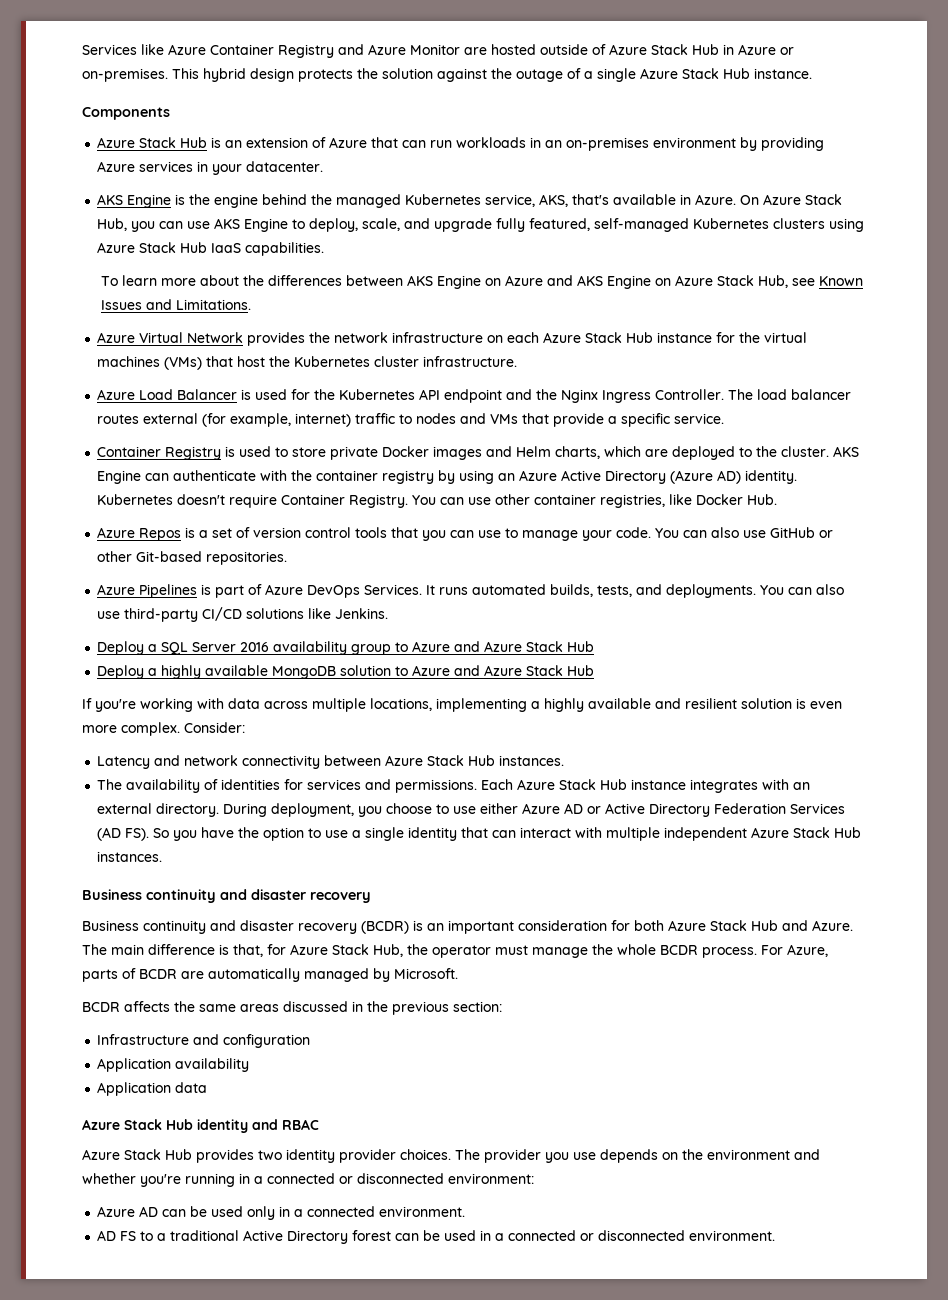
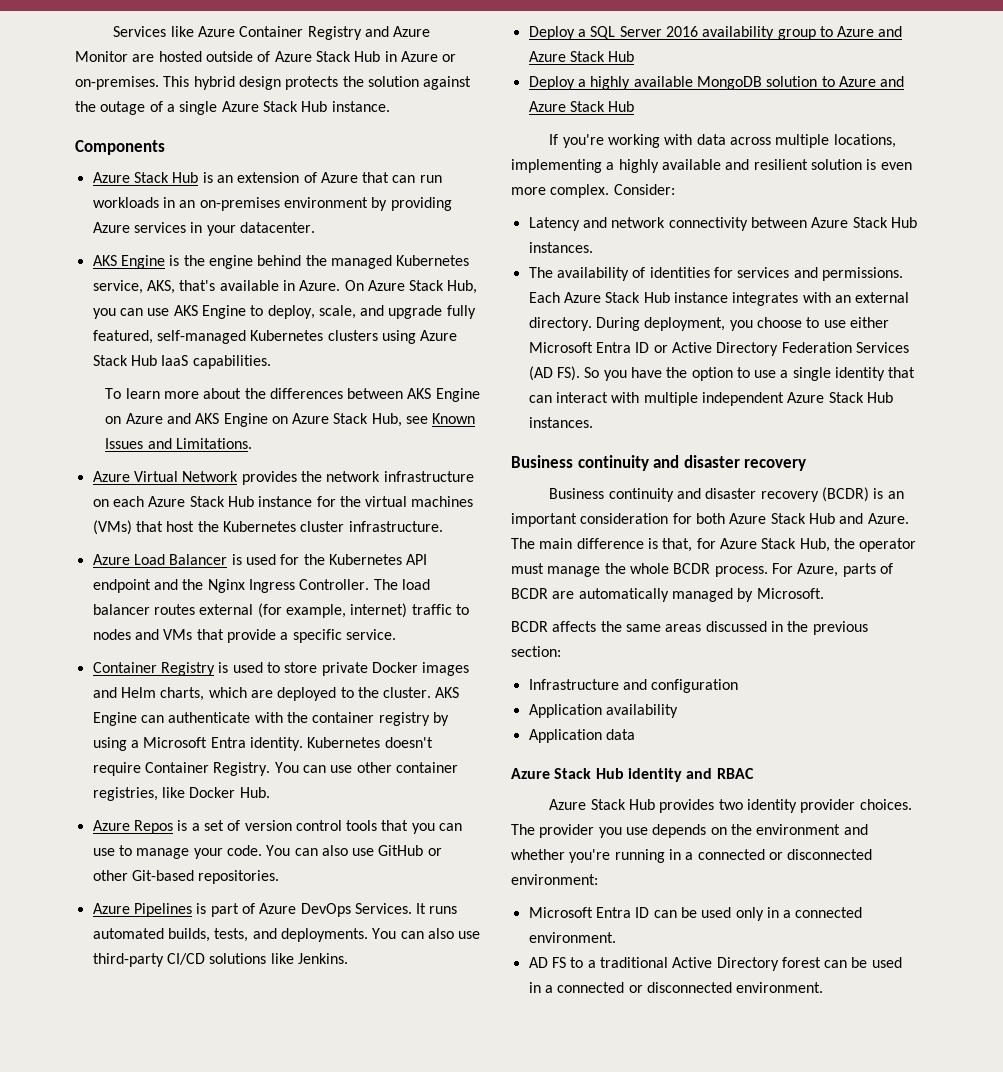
- AKS Engine can authenticate with the container registry by using an Azure Active Directory (Azure AD) identity.
+ AKS Engine can authenticate with the container registry by using a Microsoft Entra identity.
- During deployment, you choose to use either Azure AD or Active Directory Federation Services (AD FS). So you have the option to use a single identity that can interact with multiple independent Azure Stack Hub instances.
+ During deployment, you choose to use either Microsoft Entra ID or Active Directory Federation Services (AD FS). So you have the option to use a single identity that can interact with multiple independent Azure Stack Hub instances.
- Azure AD can be used only in a connected environment.
+ Microsoft Entra ID can be used only in a connected environment.

